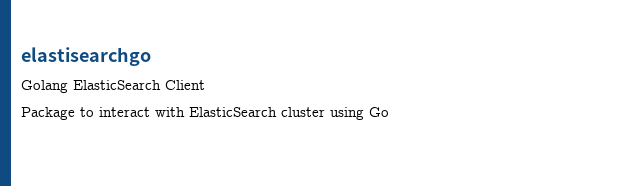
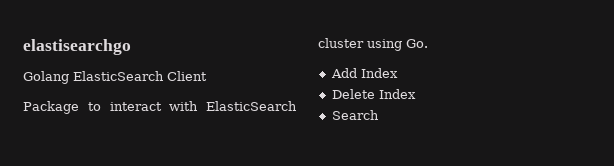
- Package to interact with ElasticSearch cluster using Go
+ Package to interact with ElasticSearch cluster using Go.
+ Add Index
+ Delete Index
+ Search

